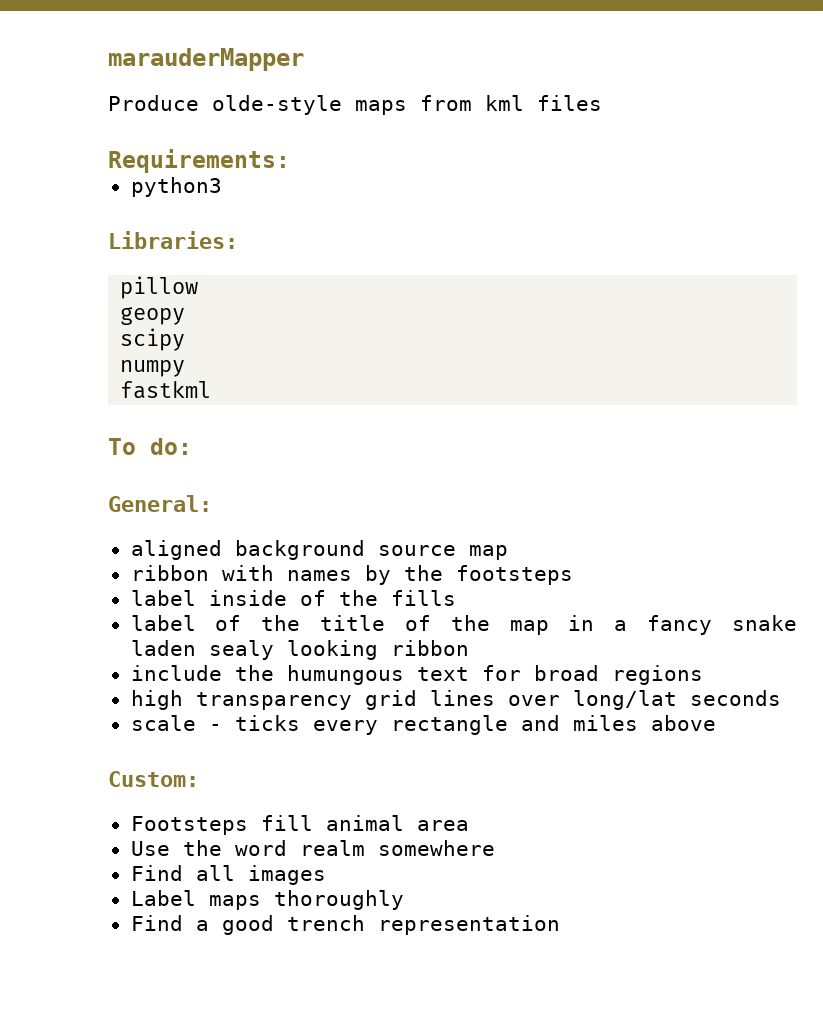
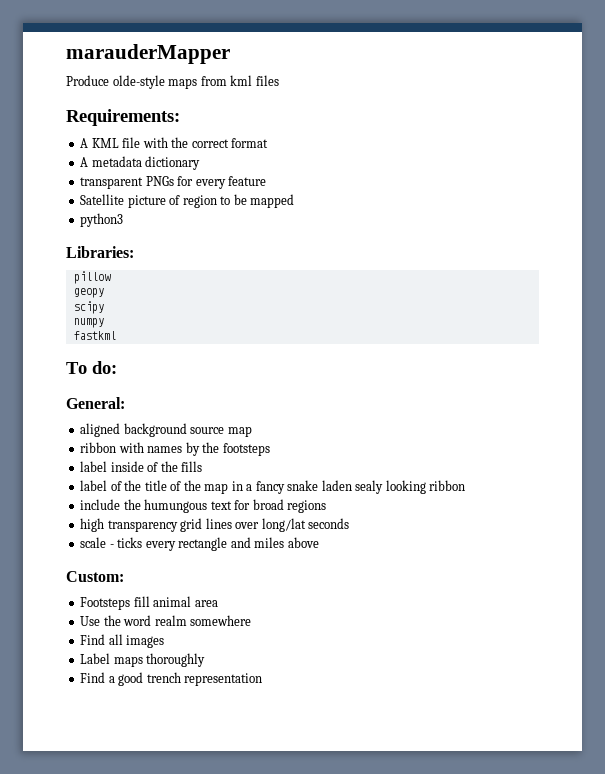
+ A KML file with the correct format
+ A metadata dictionary
+ transparent PNGs for every feature
+ Satellite picture of region to be mapped

